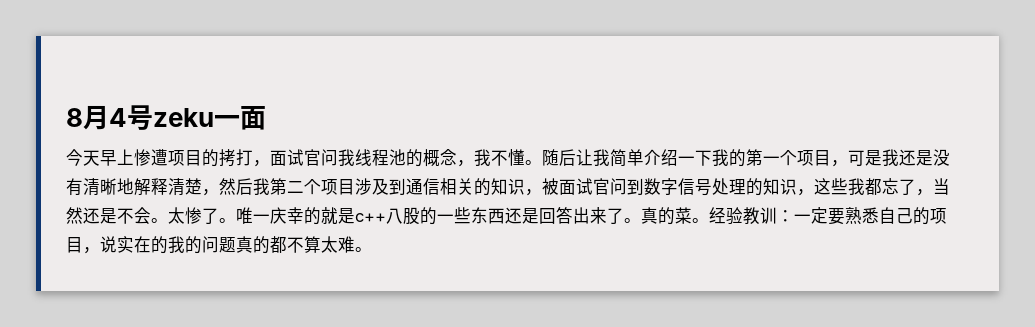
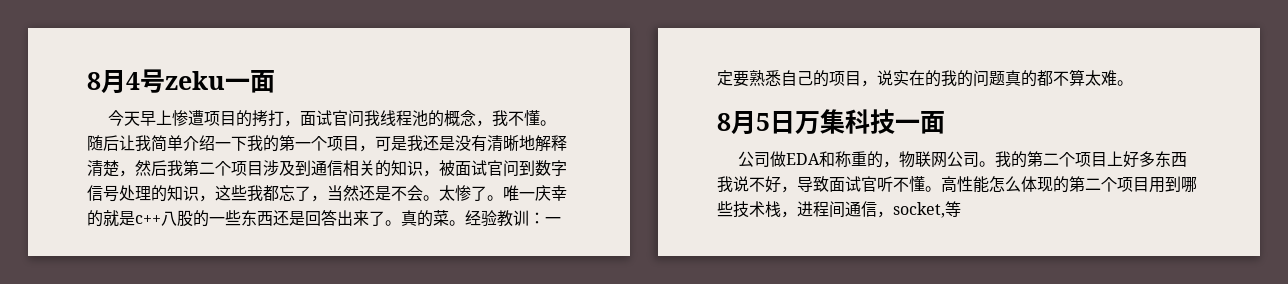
+ 8月5日万集科技一面
+ 公司做EDA和称重的，物联网公司。我的第二个项目上好多东西我说不好，导致面试官听不懂。高性能怎么体现的第二个项目用到哪些技术栈，进程间通信，socket,等

